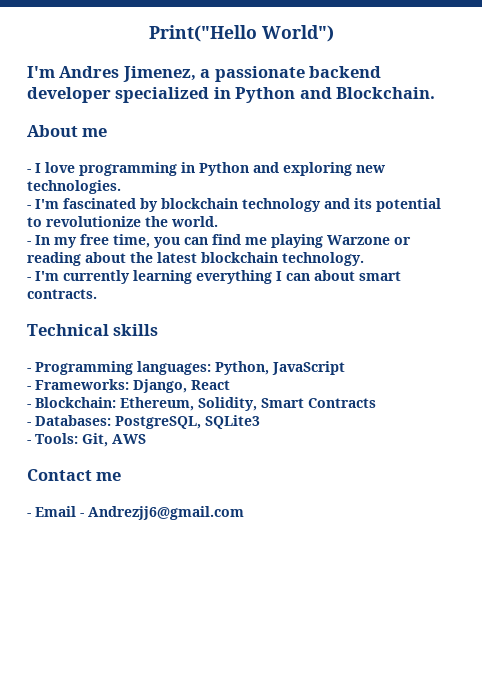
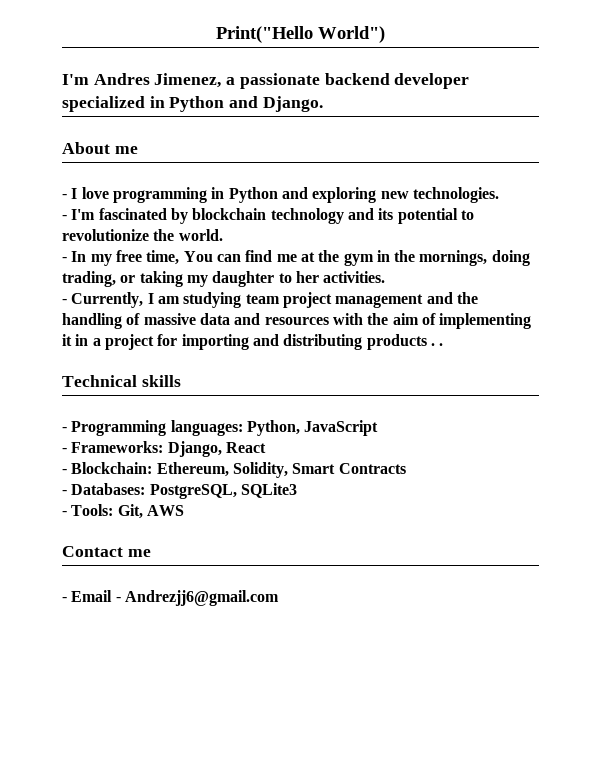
- I'm Andres Jimenez, a passionate backend developer specialized in Python and Blockchain.
+ I'm Andres Jimenez, a passionate backend developer specialized in Python and Django.
- - In my free time, you can find me playing Warzone or reading about the latest blockchain technology.
- - I'm currently learning everything I can about smart contracts.
+ - In my free time, You can find me at the gym in the mornings, doing trading, or taking my daughter to her activities.
+ - Currently, I am studying team project management and the handling of massive data and resources with the aim of implementing it in a project for importing and distributing products . .

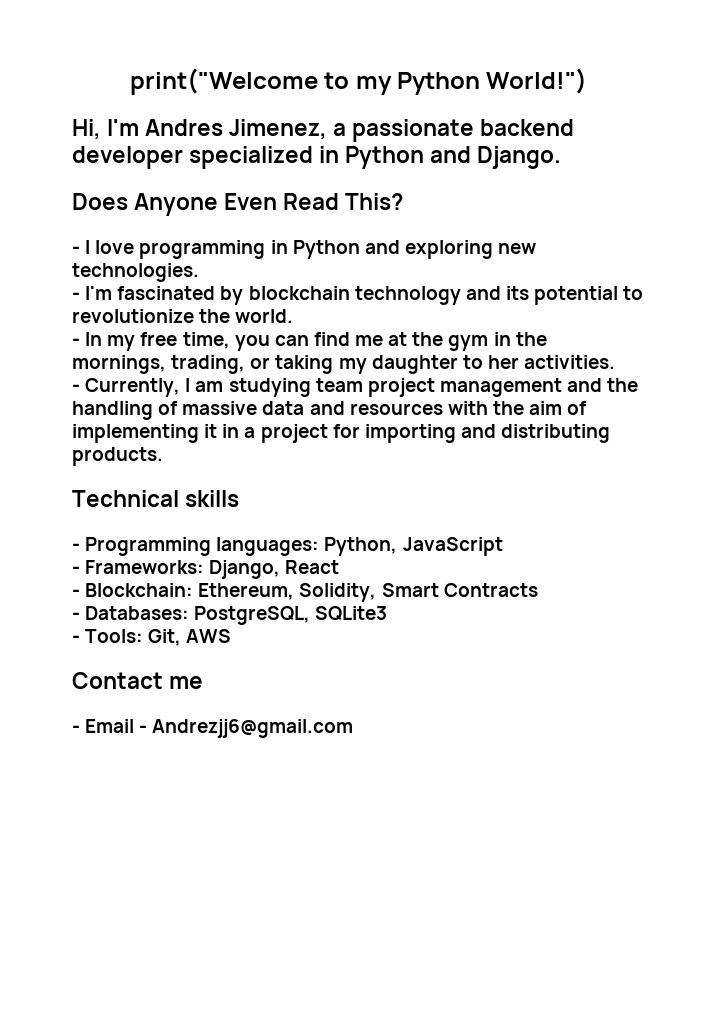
- Print("Hello World")
- I'm Andres Jimenez, a passionate backend developer specialized in Python and Django.
+ print("Welcome to my Python World!")
+ Hi, I'm Andres Jimenez, a passionate backend developer specialized in Python and Django.
- About me
+ Does Anyone Even Read This?
- - In my free time, You can find me at the gym in the mornings, doing trading, or taking my daughter to her activities.
+ - In my free time, you can find me at the gym in the mornings, trading, or taking my daughter to her activities.
- - Currently, I am studying team project management and the handling of massive data and resources with the aim of implementing it in a project for importing and distributing products . .
+ - Currently, I am studying team project management and the handling of massive data and resources with the aim of implementing it in a project for importing and distributing products.

